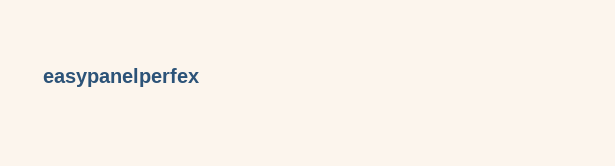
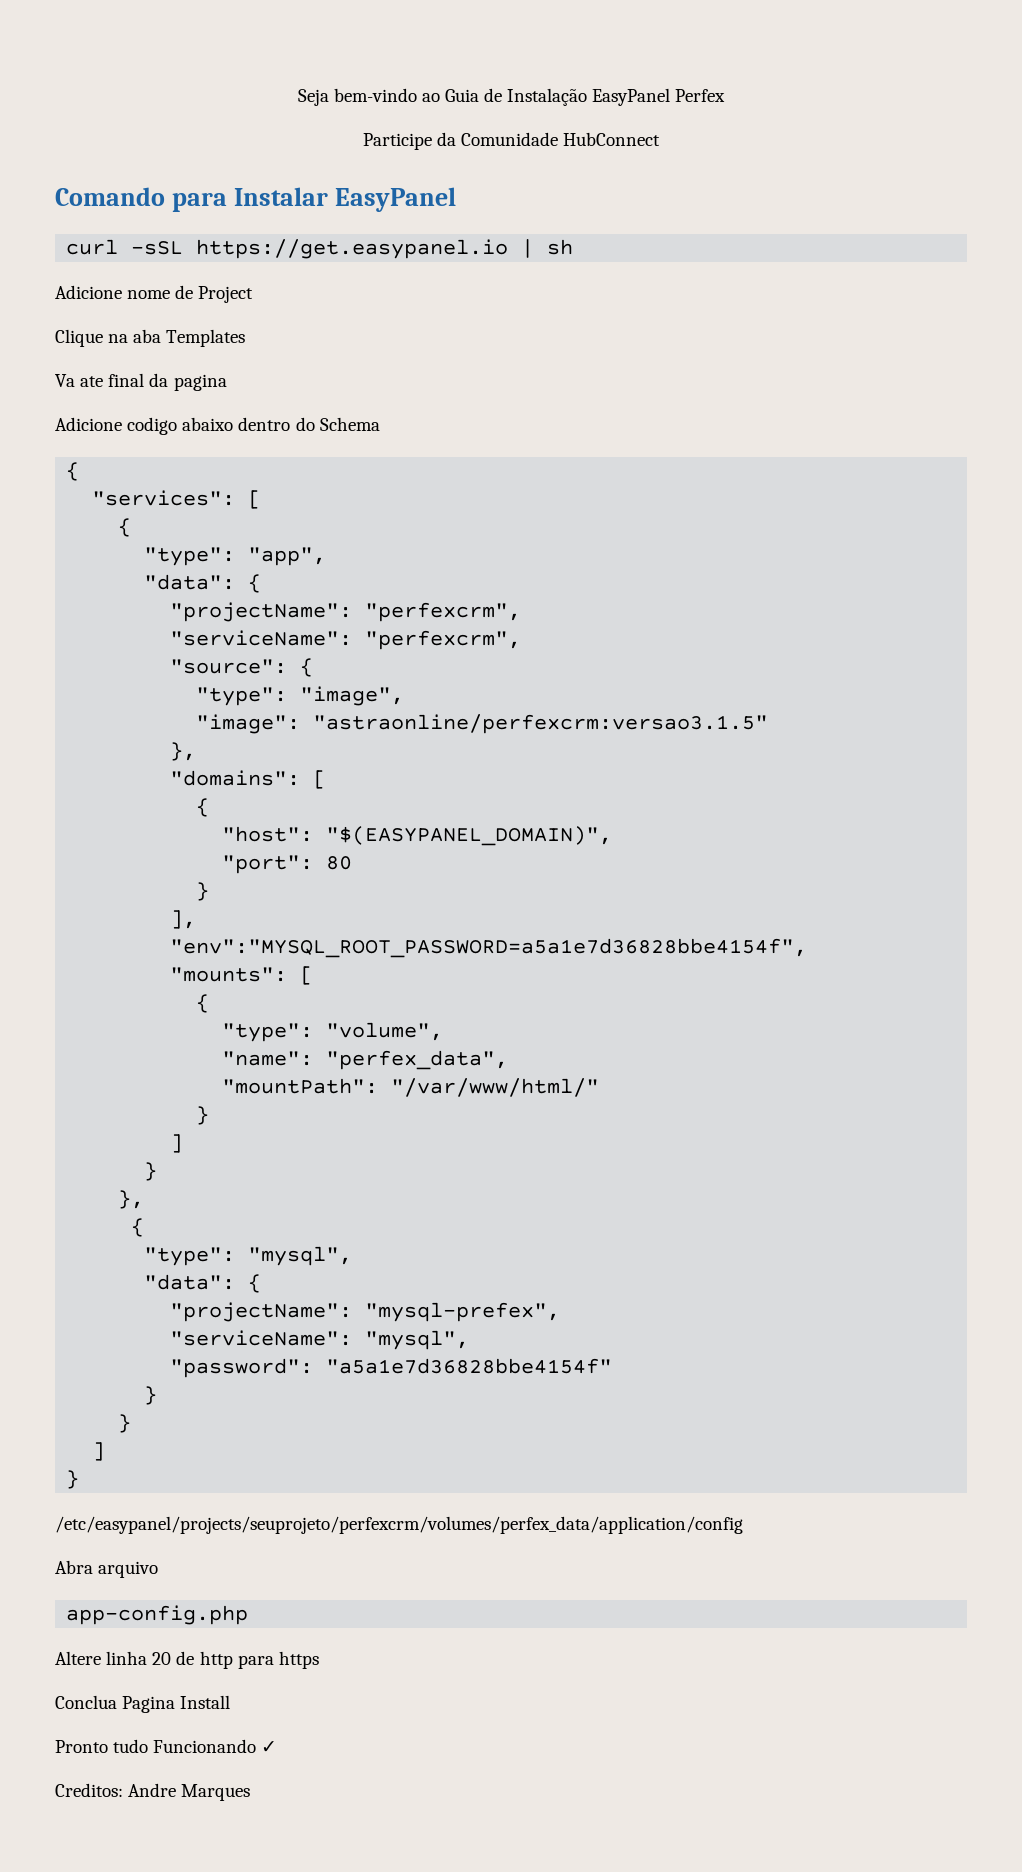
- easypanelperfex
+ Seja bem-vindo ao Guia de Instalação EasyPanel Perfex
+ Participe da Comunidade HubConnect
+ Comando para Instalar EasyPanel
+ curl -sSL https://get.easypanel.io | sh
+ Adicione nome de Project
+ Clique na aba Templates
+ Va ate final da pagina
+ Adicione codigo abaixo dentro do Schema
+ {
+ "services": [
+ {
+ "type": "app",
+ "data": {
+ "projectName": "perfexcrm",
+ "serviceName": "perfexcrm",
+ "source": {
+ "type": "image",
+ "image": "astraonline/perfexcrm:versao3.1.5"
+ },
+ "domains": [
+ {
+ "host": "$(EASYPANEL_DOMAIN)",
+ "port": 80
+ }
+ ],
+ "env":"MYSQL_ROOT_PASSWORD=a5a1e7d36828bbe4154f",
+ "mounts": [
+ {
+ "type": "volume",
+ "name": "perfex_data",
+ "mountPath": "/var/www/html/"
+ }
+ ]
+ }
+ },
+ {
+ "type": "mysql",
+ "data": {
+ "projectName": "mysql-prefex",
+ "serviceName": "mysql",
+ "password": "a5a1e7d36828bbe4154f"
+ }
+ }
+ ]
+ }
+ /etc/easypanel/projects/seuprojeto/perfexcrm/volumes/perfex_data/application/config
+ Abra arquivo
+ app-config.php
+ Altere linha 20 de http para https
+ Conclua Pagina Install
+ Pronto tudo Funcionando ✓
+ Creditos: Andre Marques

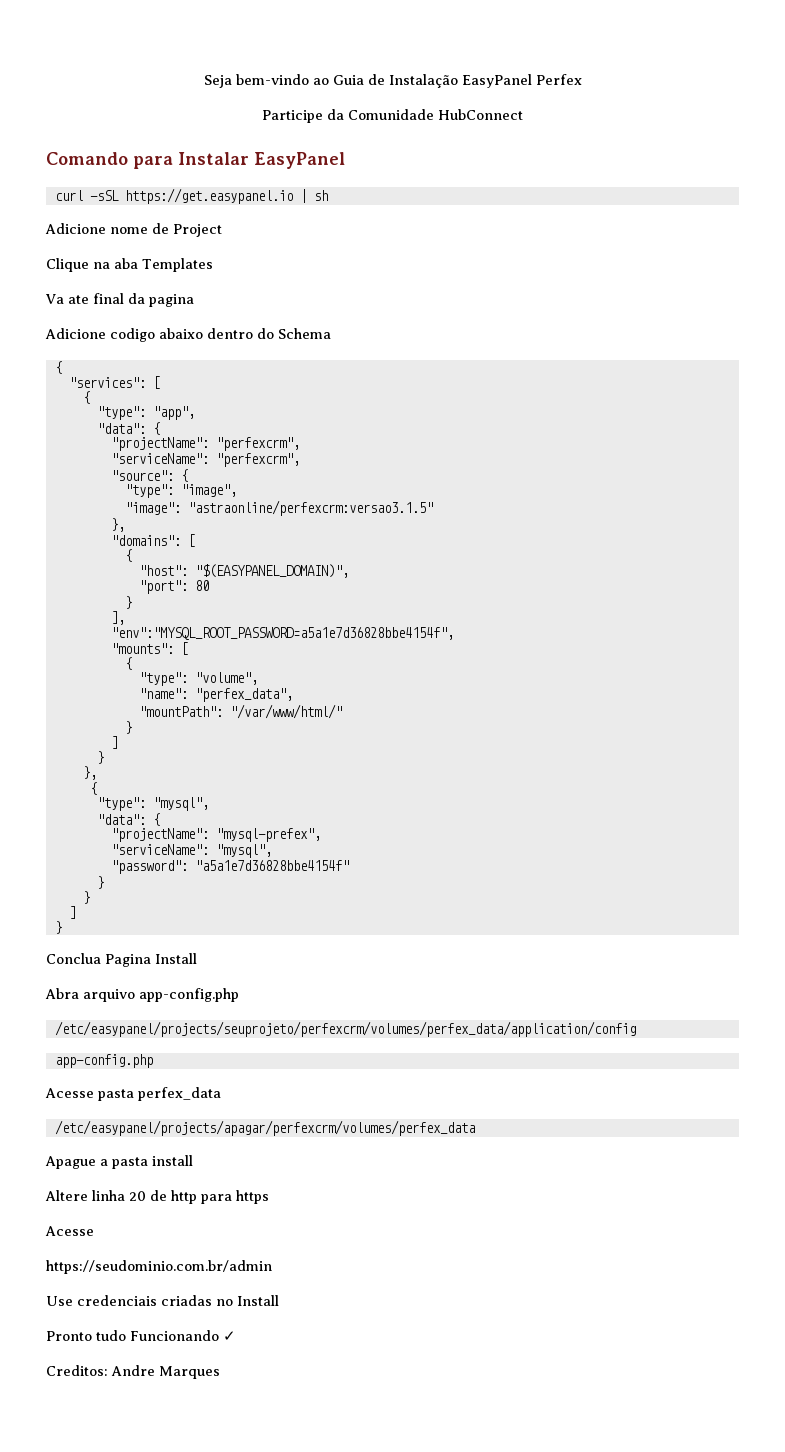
- /etc/easypanel/projects/seuprojeto/perfexcrm/volumes/perfex_data/application/config
+ Conclua Pagina Install
- Abra arquivo
+ Abra arquivo app-config.php
+ /etc/easypanel/projects/seuprojeto/perfexcrm/volumes/perfex_data/application/config
  app-config.php
+ Acesse pasta perfex_data
+ /etc/easypanel/projects/apagar/perfexcrm/volumes/perfex_data
+ Apague a pasta install
  Altere linha 20 de http para https
- Conclua Pagina Install
+ Acesse
+ https://seudominio.com.br/admin
+ Use credenciais criadas no Install

